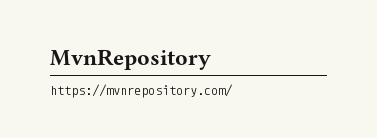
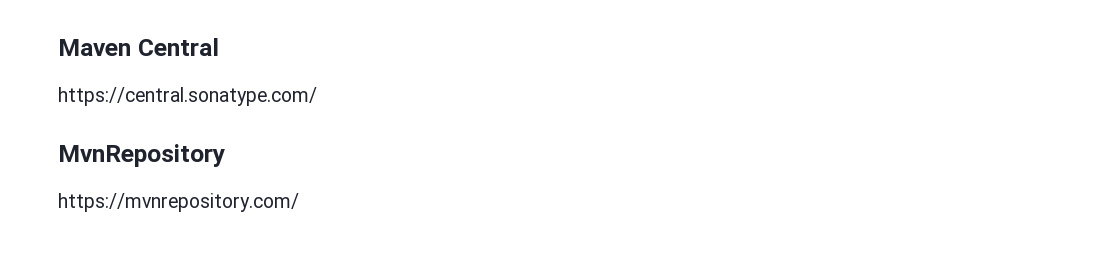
+ Maven Central
+ https://central.sonatype.com/

